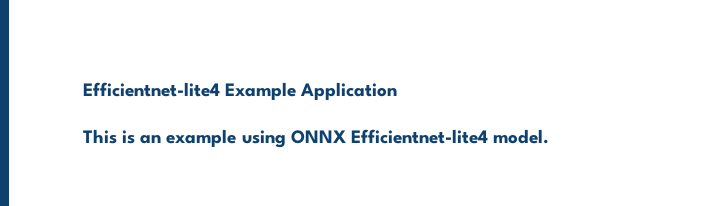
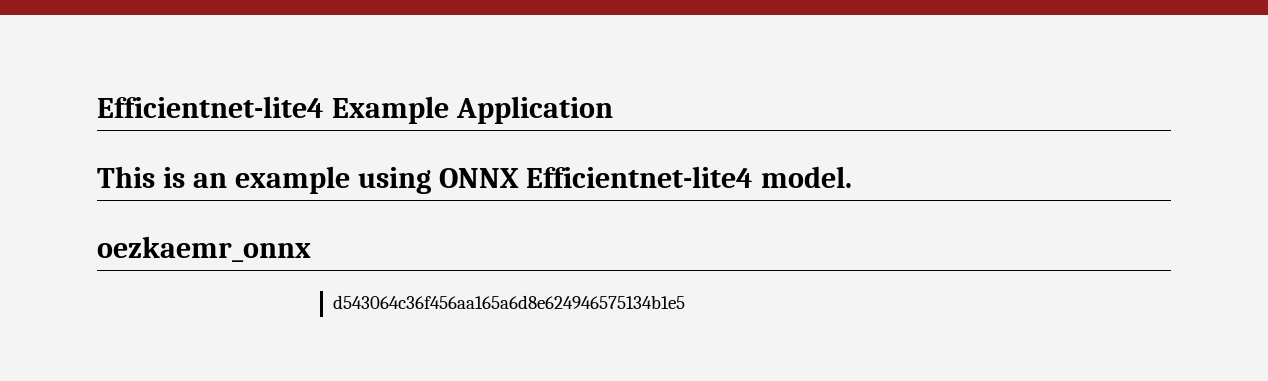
+ oezkaemr_onnx
+ d543064c36f456aa165a6d8e624946575134b1e5

